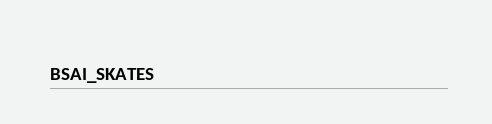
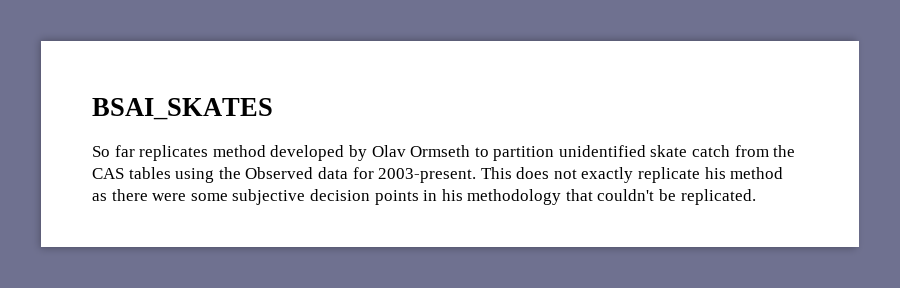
+ So far replicates method developed by Olav Ormseth to partition unidentified skate catch from the CAS tables using the Observed data for 2003-present. This does not exactly replicate his method as there were some subjective decision points in his methodology that couldn't be replicated.

